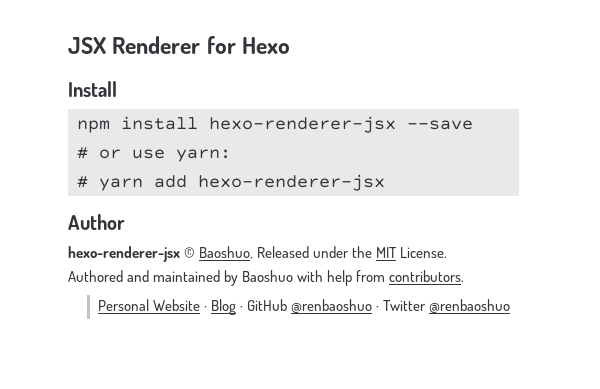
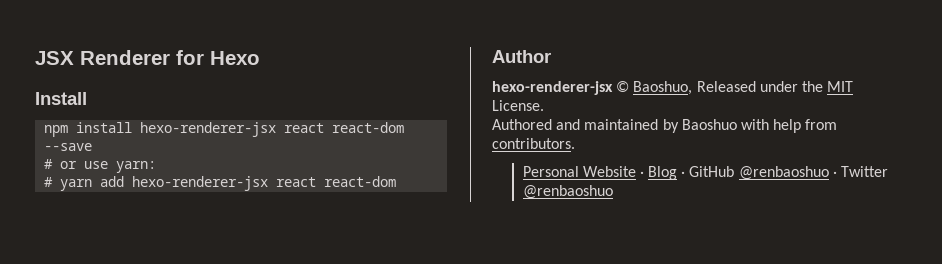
- npm install hexo-renderer-jsx --save
+ npm install hexo-renderer-jsx react react-dom --save
- # yarn add hexo-renderer-jsx
+ # yarn add hexo-renderer-jsx react react-dom

